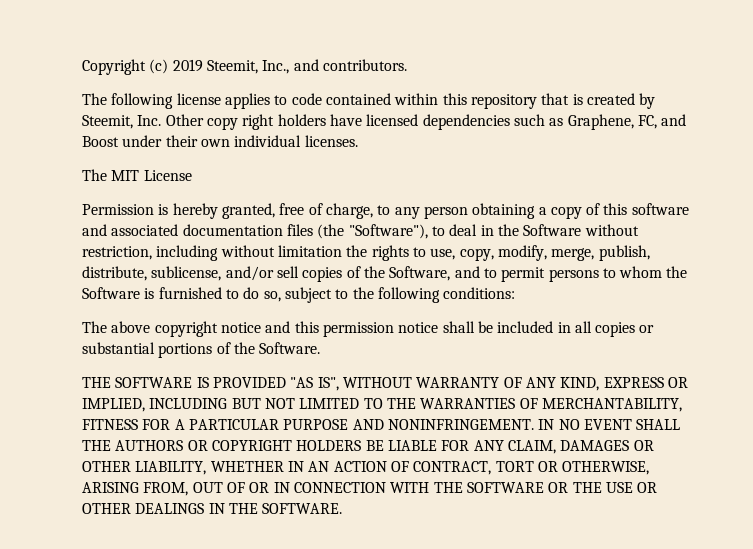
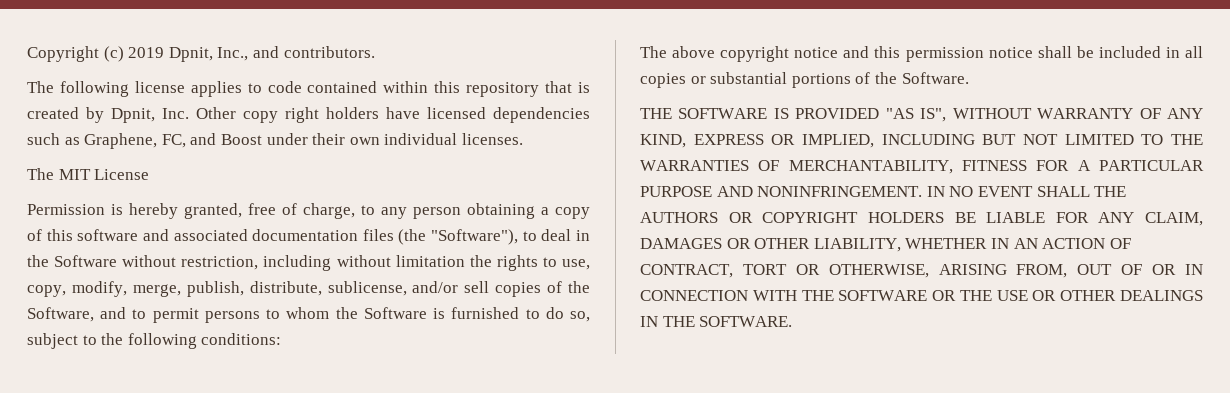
- Copyright (c) 2019 Steemit, Inc., and contributors.
+ Copyright (c) 2019 Dpnit, Inc., and contributors.
- The following license applies to code contained within this repository that is created by Steemit, Inc. Other copy right holders have licensed dependencies such as Graphene, FC, and Boost under their own individual licenses.
+ The following license applies to code contained within this repository that is created by Dpnit, Inc. Other copy right holders have licensed dependencies such as Graphene, FC, and Boost under their own individual licenses.

